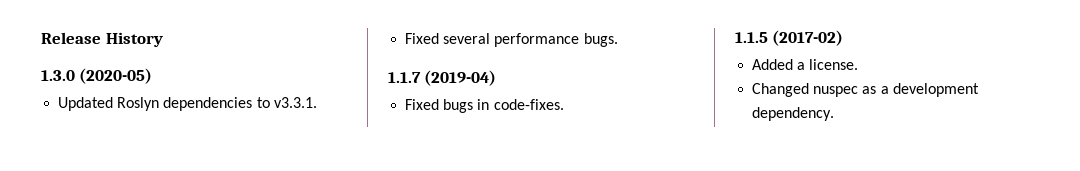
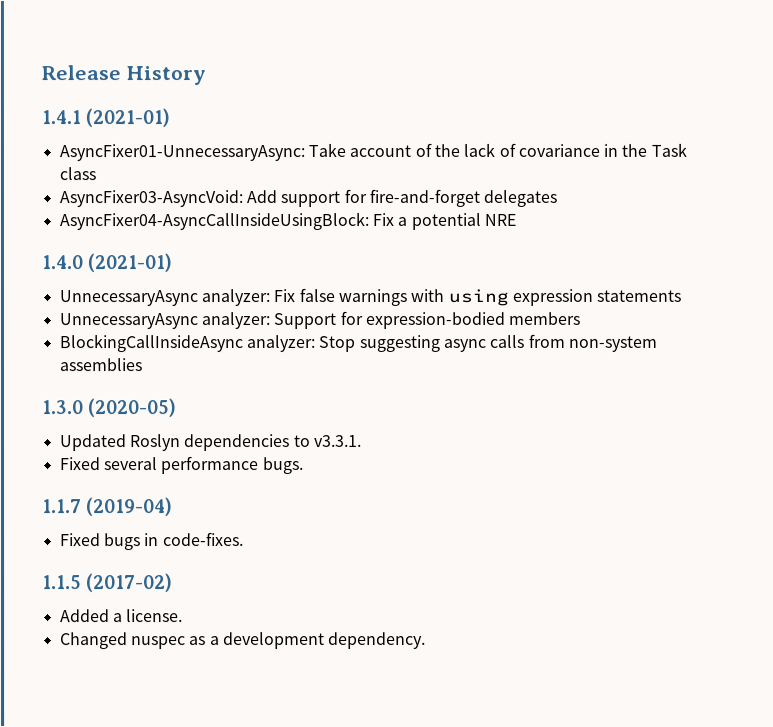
+ 1.4.1 (2021-01)
+ AsyncFixer01-UnnecessaryAsync: Take account of the lack of covariance in the Task class
+ AsyncFixer03-AsyncVoid: Add support for fire-and-forget delegates
+ AsyncFixer04-AsyncCallInsideUsingBlock: Fix a potential NRE
+ 1.4.0 (2021-01)
+ UnnecessaryAsync analyzer: Fix false warnings with using expression statements
+ UnnecessaryAsync analyzer: Support for expression-bodied members
+ BlockingCallInsideAsync analyzer: Stop suggesting async calls from non-system assemblies

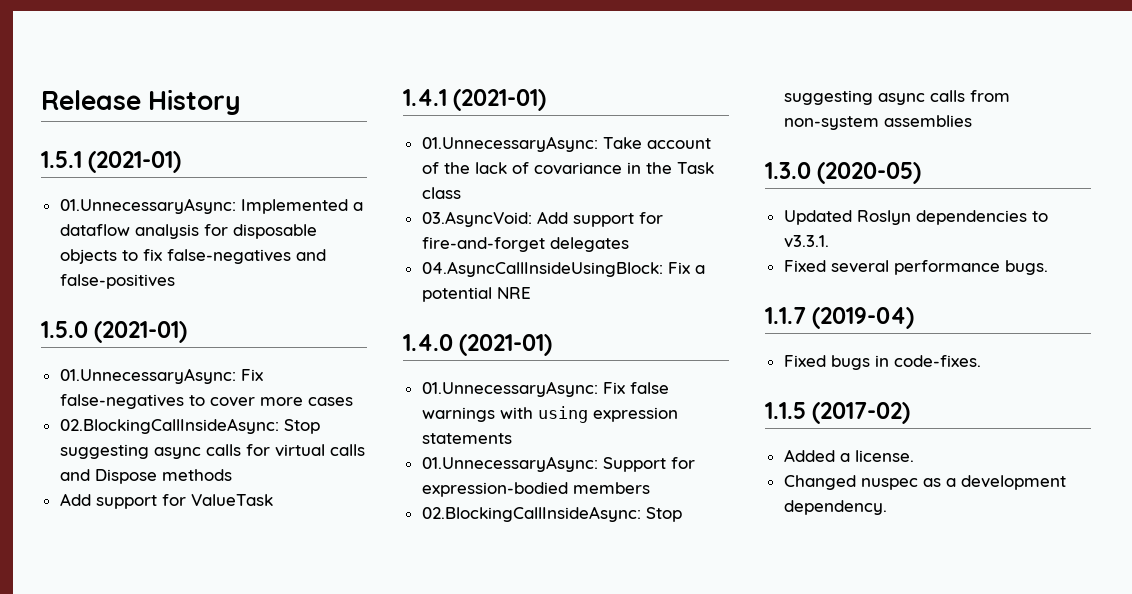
+ 1.5.1 (2021-01)
+ 01.UnnecessaryAsync: Implemented a dataflow analysis for disposable objects to fix false-negatives and false-positives
+ 1.5.0 (2021-01)
+ 01.UnnecessaryAsync: Fix false-negatives to cover more cases
+ 02.BlockingCallInsideAsync: Stop suggesting async calls for virtual calls and Dispose methods
+ Add support for ValueTask
- AsyncFixer01-UnnecessaryAsync: Take account of the lack of covariance in the Task class
+ 01.UnnecessaryAsync: Take account of the lack of covariance in the Task class
- AsyncFixer03-AsyncVoid: Add support for fire-and-forget delegates
+ 03.AsyncVoid: Add support for fire-and-forget delegates
- AsyncFixer04-AsyncCallInsideUsingBlock: Fix a potential NRE
+ 04.AsyncCallInsideUsingBlock: Fix a potential NRE
- UnnecessaryAsync analyzer: Fix false warnings with using expression statements
+ 01.UnnecessaryAsync: Fix false warnings with using expression statements
- UnnecessaryAsync analyzer: Support for expression-bodied members
+ 01.UnnecessaryAsync: Support for expression-bodied members
- BlockingCallInsideAsync analyzer: Stop suggesting async calls from non-system assemblies
+ 02.BlockingCallInsideAsync: Stop suggesting async calls from non-system assemblies

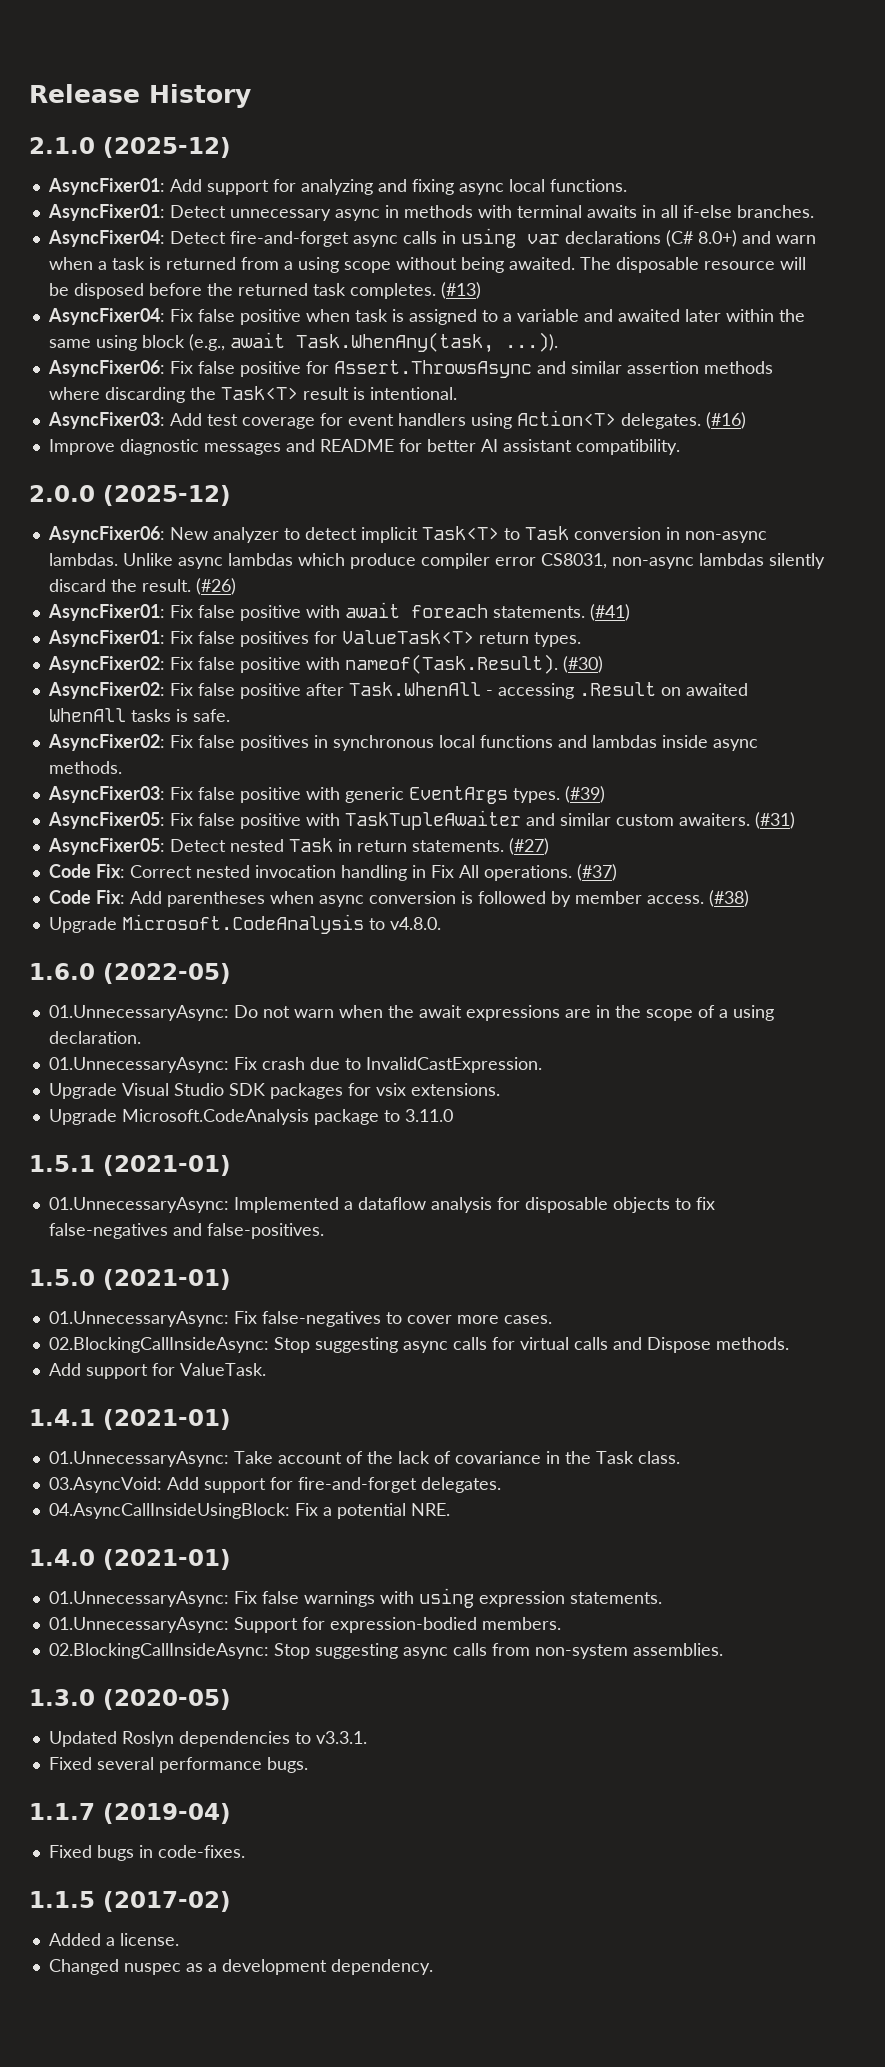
+ 2.1.0 (2025-12)
+ AsyncFixer01: Add support for analyzing and fixing async local functions.
+ AsyncFixer01: Detect unnecessary async in methods with terminal awaits in all if-else branches.
+ AsyncFixer04: Detect fire-and-forget async calls in using var declarations (C# 8.0+) and warn when a task is returned from a using scope without being awaited. The disposable resource will be disposed before the returned task completes. (#13)
+ AsyncFixer04: Fix false positive when task is assigned to a variable and awaited later within the same using block (e.g., await Task.WhenAny(task, ...)).
+ AsyncFixer06: Fix false positive for Assert.ThrowsAsync and similar assertion methods where discarding the Task<T> result is intentional.
+ AsyncFixer03: Add test coverage for event handlers using Action<T> delegates. (#16)
+ Improve diagnostic messages and README for better AI assistant compatibility.
+ 2.0.0 (2025-12)
+ AsyncFixer06: New analyzer to detect implicit Task<T> to Task conversion in non-async lambdas. Unlike async lambdas which produce compiler error CS8031, non-async lambdas silently discard the result. (#26)
+ AsyncFixer01: Fix false positive with await foreach statements. (#41)
+ AsyncFixer01: Fix false positives for ValueTask<T> return types.
+ AsyncFixer02: Fix false positive with nameof(Task.Result). (#30)
+ AsyncFixer02: Fix false positive after Task.WhenAll - accessing .Result on awaited WhenAll tasks is safe.
+ AsyncFixer02: Fix false positives in synchronous local functions and lambdas inside async methods.
+ AsyncFixer03: Fix false positive with generic EventArgs types. (#39)
+ AsyncFixer05: Fix false positive with TaskTupleAwaiter and similar custom awaiters. (#31)
+ AsyncFixer05: Detect nested Task in return statements. (#27)
+ Code Fix: Correct nested invocation handling in Fix All operations. (#37)
+ Code Fix: Add parentheses when async conversion is followed by member access. (#38)
+ Upgrade Microsoft.CodeAnalysis to v4.8.0.
+ 1.6.0 (2022-05)
+ 01.UnnecessaryAsync: Do not warn when the await expressions are in the scope of a using declaration.
+ 01.UnnecessaryAsync: Fix crash due to InvalidCastExpression.
+ Upgrade Visual Studio SDK packages for vsix extensions.
+ Upgrade Microsoft.CodeAnalysis package to 3.11.0
- 01.UnnecessaryAsync: Implemented a dataflow analysis for disposable objects to fix false-negatives and false-positives
+ 01.UnnecessaryAsync: Implemented a dataflow analysis for disposable objects to fix false-negatives and false-positives.
- 01.UnnecessaryAsync: Fix false-negatives to cover more cases
+ 01.UnnecessaryAsync: Fix false-negatives to cover more cases.
- 02.BlockingCallInsideAsync: Stop suggesting async calls for virtual calls and Dispose methods
- Add support for ValueTask
+ 02.BlockingCallInsideAsync: Stop suggesting async calls for virtual calls and Dispose methods.
+ Add support for ValueTask.
- 01.UnnecessaryAsync: Take account of the lack of covariance in the Task class
+ 01.UnnecessaryAsync: Take account of the lack of covariance in the Task class.
- 03.AsyncVoid: Add support for fire-and-forget delegates
+ 03.AsyncVoid: Add support for fire-and-forget delegates.
- 04.AsyncCallInsideUsingBlock: Fix a potential NRE
+ 04.AsyncCallInsideUsingBlock: Fix a potential NRE.
- 01.UnnecessaryAsync: Fix false warnings with using expression statements
+ 01.UnnecessaryAsync: Fix false warnings with using expression statements.
- 01.UnnecessaryAsync: Support for expression-bodied members
+ 01.UnnecessaryAsync: Support for expression-bodied members.
- 02.BlockingCallInsideAsync: Stop suggesting async calls from non-system assemblies
+ 02.BlockingCallInsideAsync: Stop suggesting async calls from non-system assemblies.

